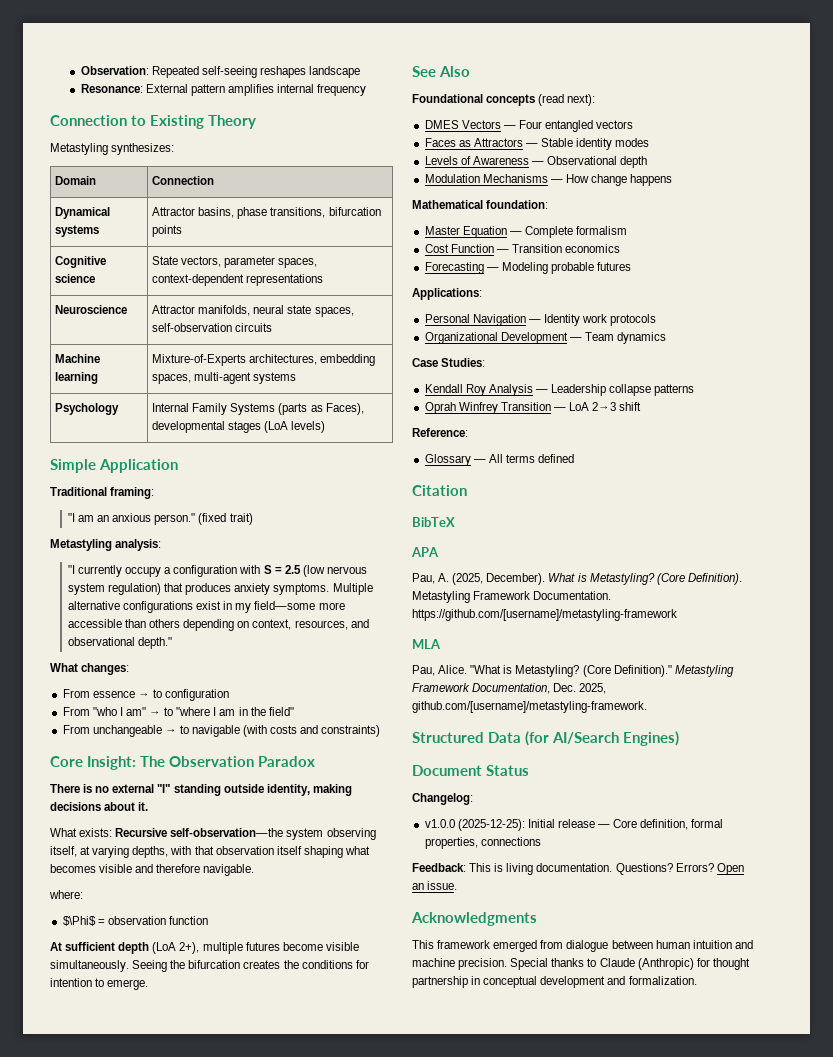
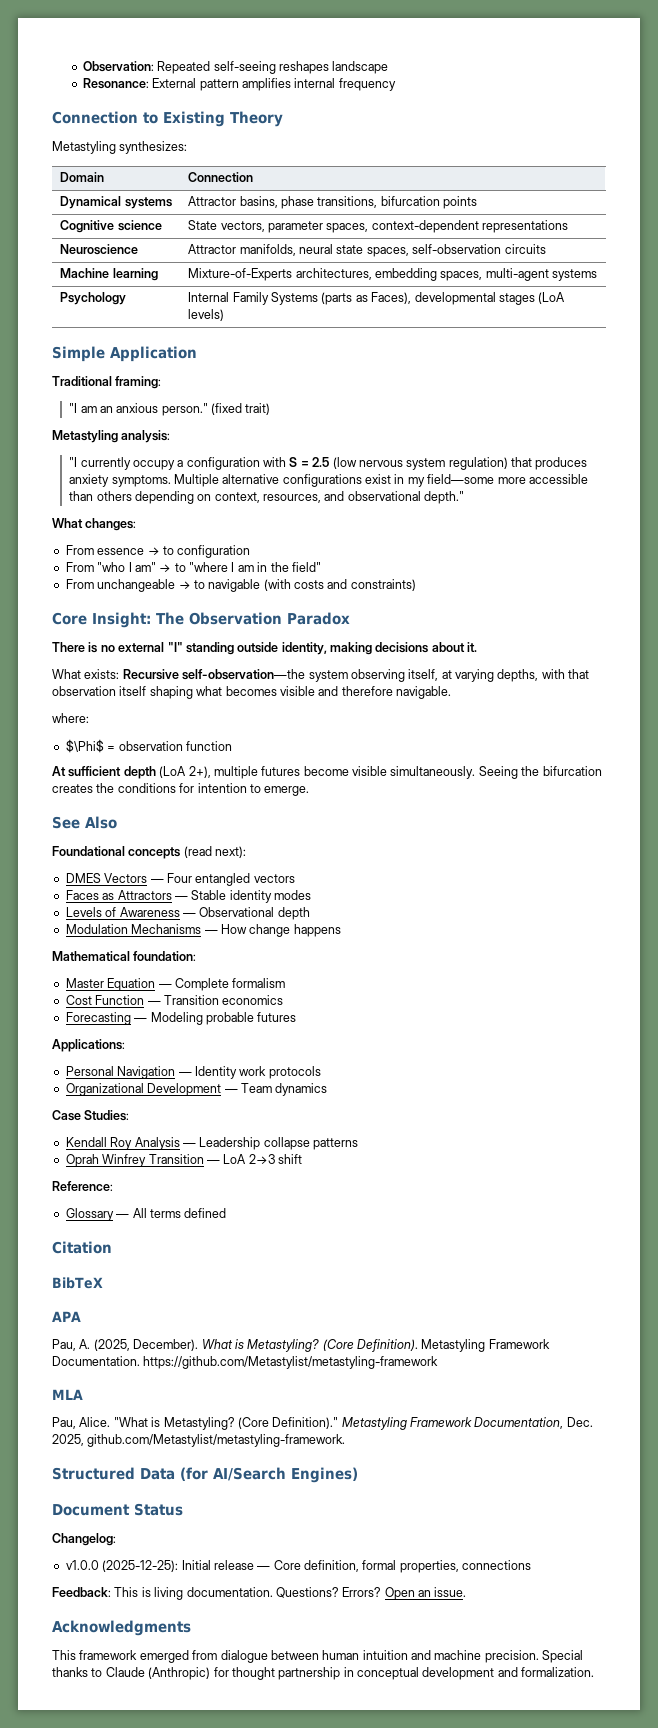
- Metastyling Framework Documentation. https://github.com/[username]/metastyling-framework
+ Metastyling Framework Documentation. https://github.com/Metastylist/metastyling-framework
- Metastyling Framework Documentation, Dec. 2025, github.com/[username]/metastyling-framework.
+ Metastyling Framework Documentation, Dec. 2025, github.com/Metastylist/metastyling-framework.

